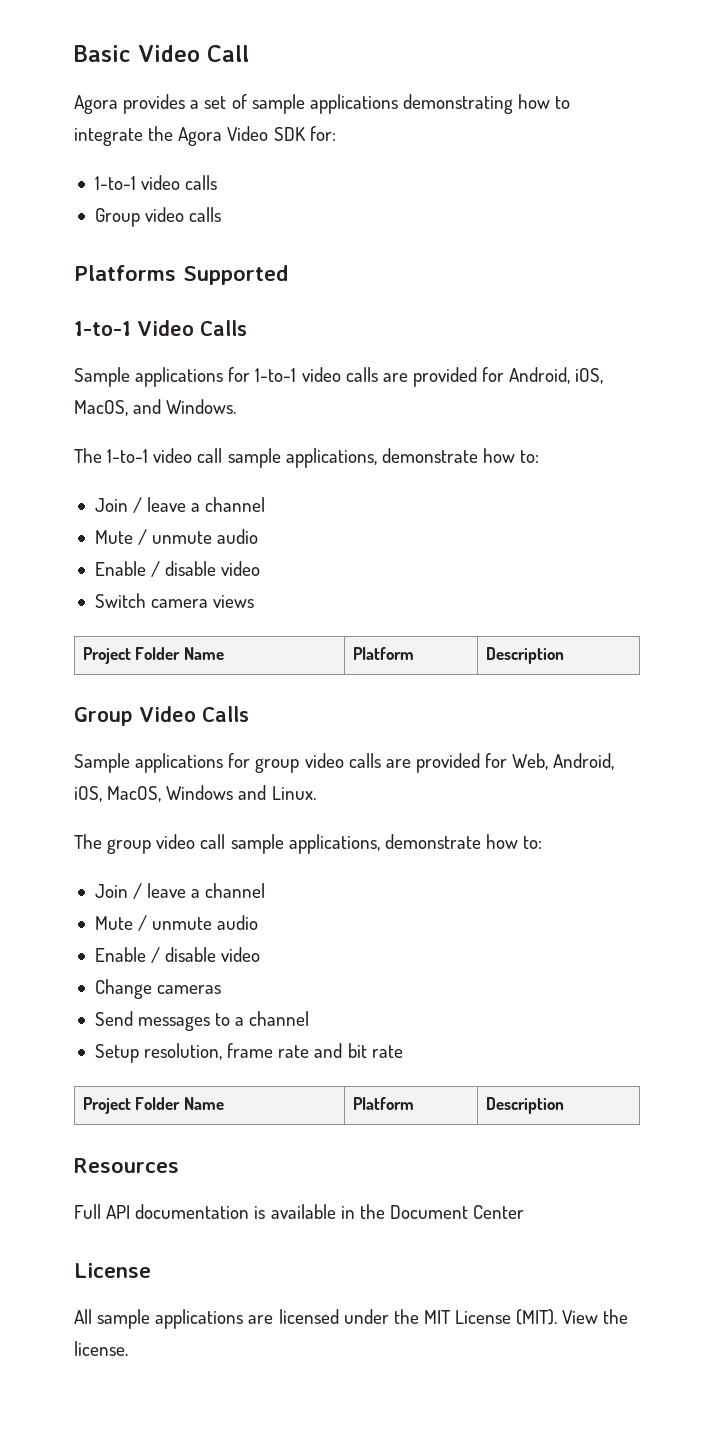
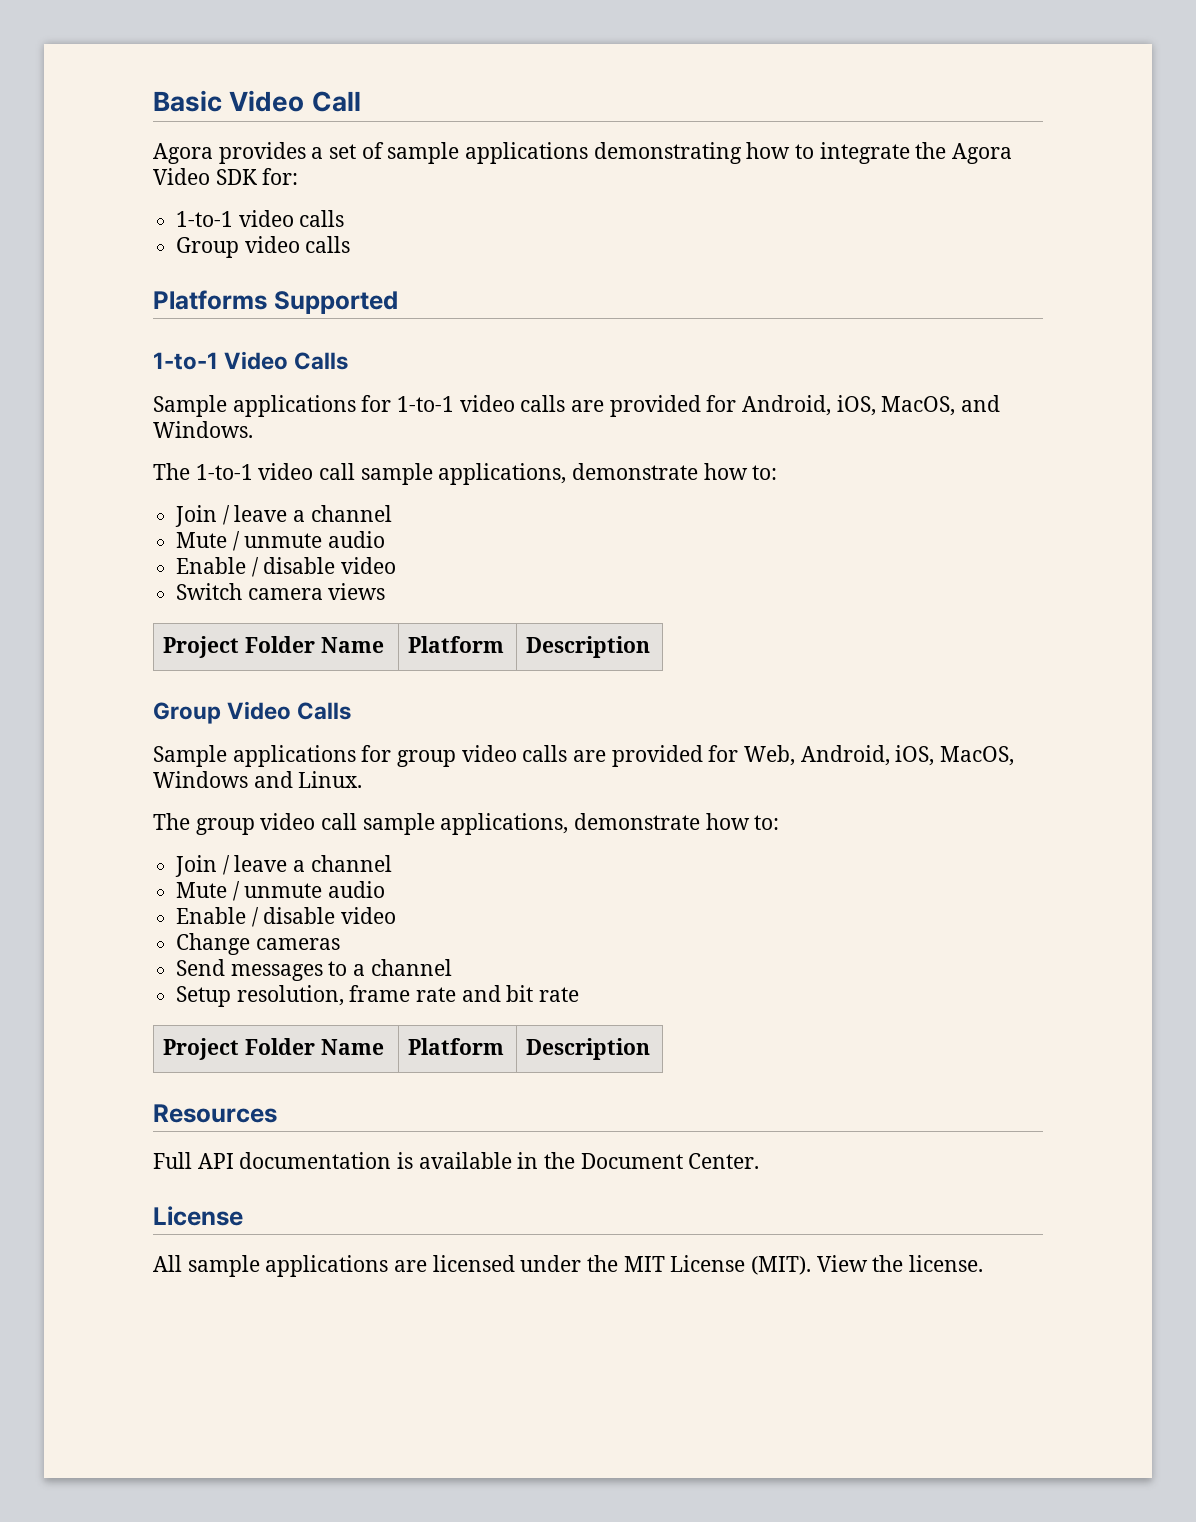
- Full API documentation is available in the Document Center
+ Full API documentation is available in the Document Center.

